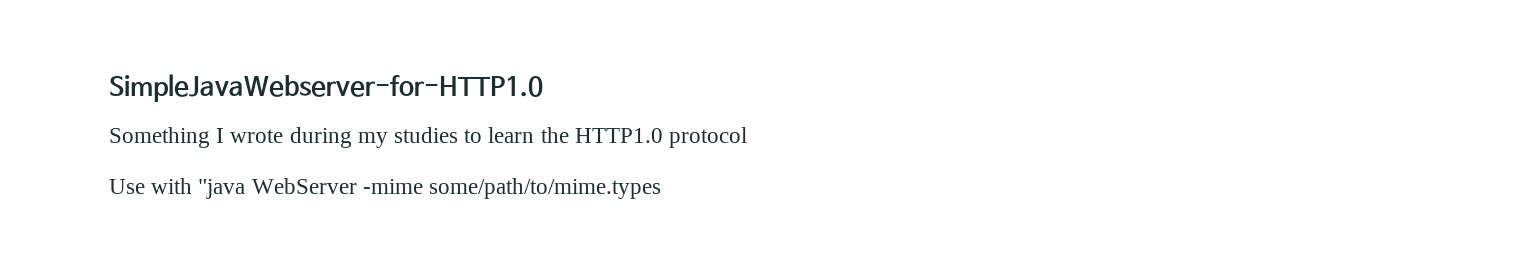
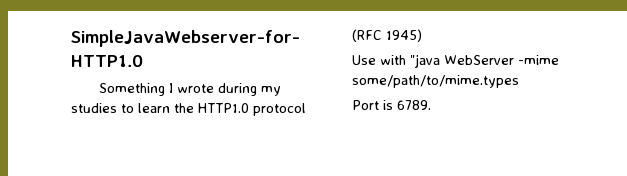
- Something I wrote during my studies to learn the HTTP1.0 protocol
+ Something I wrote during my studies to learn the HTTP1.0 protocol (RFC 1945)
+ Port is 6789.

